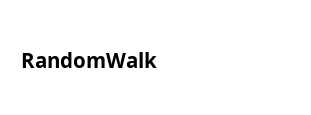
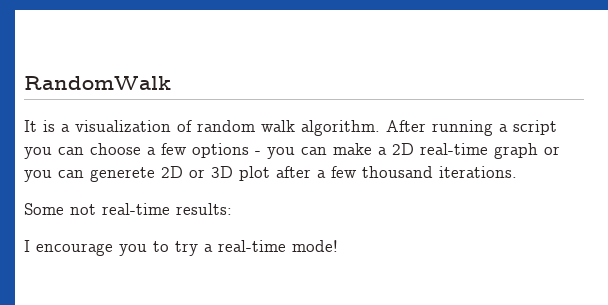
+ It is a visualization of random walk algorithm. After running a script you can choose a few options - you can make a 2D real-time graph or you can generete 2D or 3D plot after a few thousand iterations.
+ Some not real-time results:
+ I encourage you to try a real-time mode!

